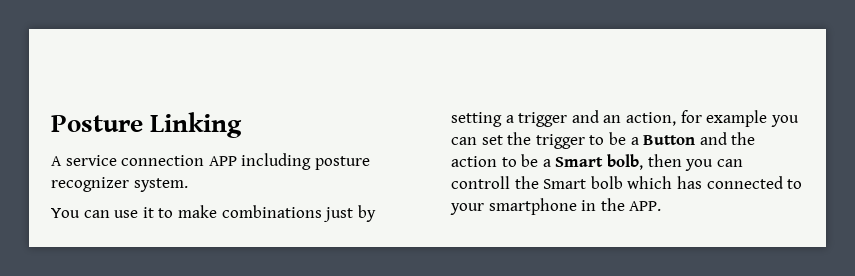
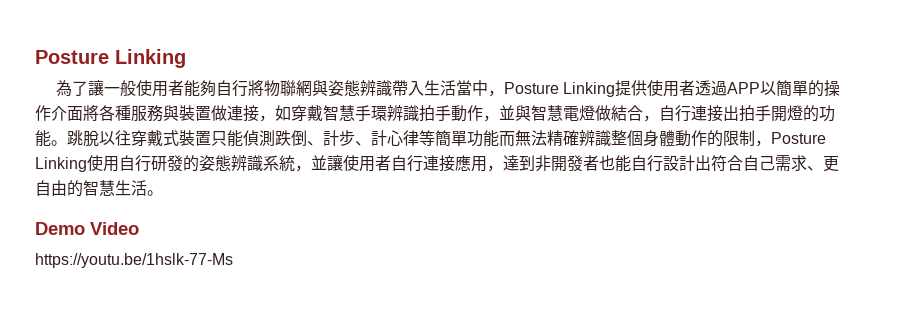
- A service connection APP including posture recognizer system.
- You can use it to make combinations just by setting a trigger and an action, for example you can set the trigger to be a Button and the action to be a Smart bolb, then you can controll the Smart bolb which has connected to your smartphone in the APP.
+ 為了讓一般使用者能夠自行將物聯網與姿態辨識帶入生活當中，Posture Linking提供使用者透過APP以簡單的操作介面將各種服務與裝置做連接，如穿戴智慧手環辨識拍手動作，並與智慧電燈做結合，自行連接出拍手開燈的功能。跳脫以往穿戴式裝置只能偵測跌倒、計步、計心律等簡單功能而無法精確辨識整個身體動作的限制，Posture Linking使用自行研發的姿態辨識系統，並讓使用者自行連接應用，達到非開發者也能自行設計出符合自己需求、更自由的智慧生活。
+ Demo Video
+ https://youtu.be/1hslk-77-Ms

